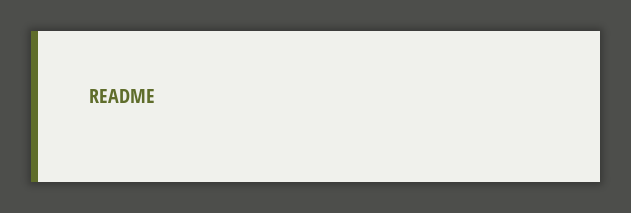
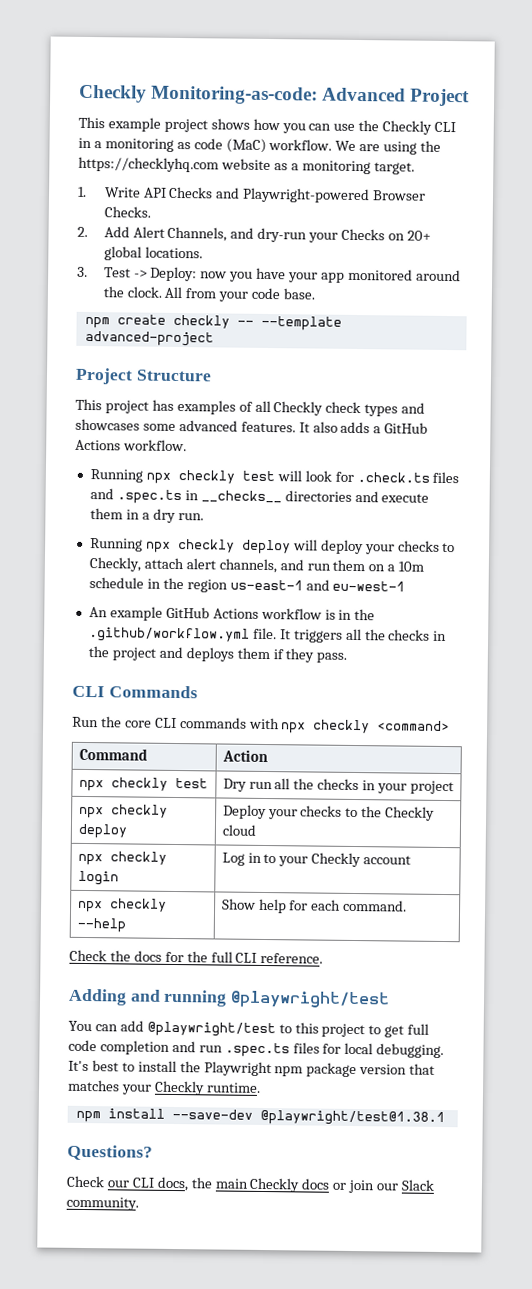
- README
+ Checkly Monitoring-as-code: Advanced Project
+ This example project shows how you can use the Checkly CLI in a monitoring as code (MaC) workflow. We are using the https://checklyhq.com website as a monitoring target.
+ 1. Write API Checks and Playwright-powered Browser Checks.
+ 2. Add Alert Channels, and dry-run your Checks on 20+ global locations.
+ 3. Test -> Deploy: now you have your app monitored around the clock. All from your code base.
+ npm create checkly -- --template advanced-project
+ Project Structure
+ This project has examples of all Checkly check types and showcases some advanced features. It also adds a GitHub Actions workflow.
+ Running npx checkly test will look for .check.ts files and .spec.ts in __checks__ directories and execute them in a dry run.
+ Running npx checkly deploy will deploy your checks to Checkly, attach alert channels, and run them on a 10m schedule in the region us-east-1 and eu-west-1
+ An example GitHub Actions workflow is in the .github/workflow.yml file. It triggers all the checks in the project and deploys them if they pass.
+ CLI Commands
+ Run the core CLI commands with npx checkly <command>
+ Command | Action
+ npx checkly test | Dry run all the checks in your project
+ npx checkly deploy | Deploy your checks to the Checkly cloud
+ npx checkly login | Log in to your Checkly account
+ npx checkly --help | Show help for each command.
+ Check the docs for the full CLI reference.
+ Adding and running @playwright/test
+ You can add @playwright/test to this project to get full code completion and run .spec.ts files for local debugging. It's best to install the Playwright npm package version that matches your Checkly runtime.
+ npm install --save-dev @playwright/test@1.38.1
+ Questions?
+ Check our CLI docs, the main Checkly docs or join our Slack community.

